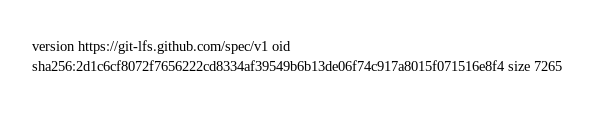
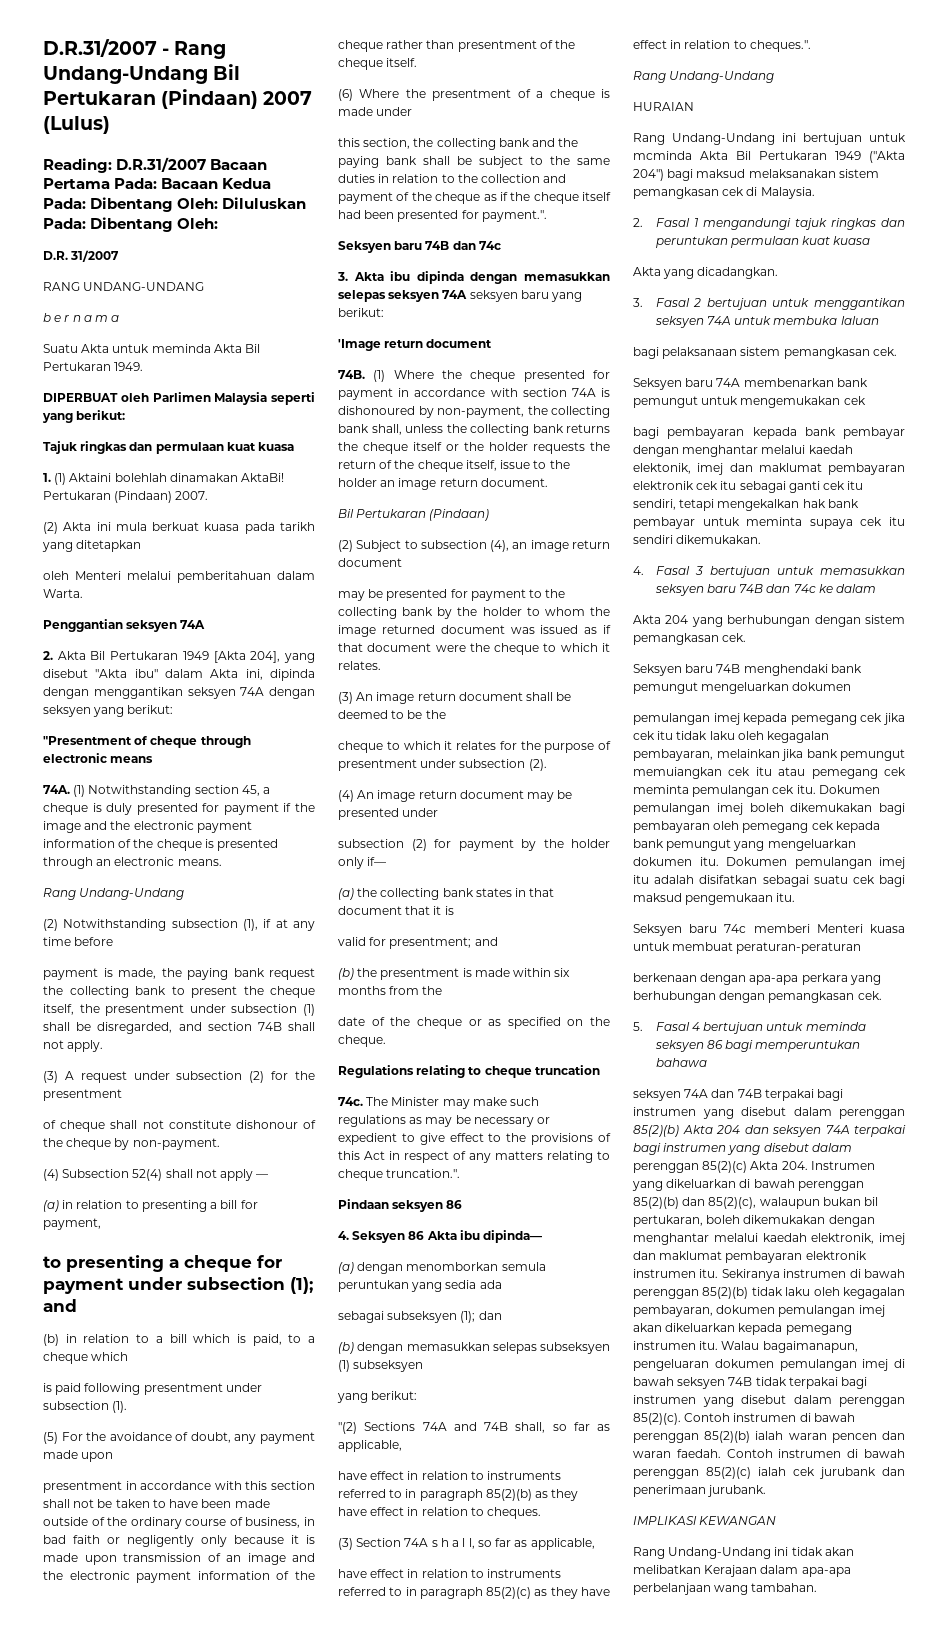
- version https://git-lfs.github.com/spec/v1 oid sha256:2d1c6cf8072f7656222cd8334af39549b6b13de06f74c917a8015f071516e8f4 size 7265
+ D.R.31/2007 - Rang Undang-Undang Bil Pertukaran (Pindaan) 2007 (Lulus)
+ Reading: D.R.31/2007 Bacaan Pertama Pada: Bacaan Kedua Pada: Dibentang Oleh: Diluluskan Pada: Dibentang Oleh:
+ D.R. 31/2007
+ RANG UNDANG-UNDANG
+ b e r n a m a
+ Suatu Akta untuk meminda Akta Bil Pertukaran 1949.
+ DIPERBUAT oleh Parlimen Malaysia seperti yang berikut:
+ Tajuk ringkas dan permulaan kuat kuasa
+ 1. (1) Aktaini bolehlah dinamakan AktaBi! Pertukaran (Pindaan) 2007.
+ (2) Akta ini mula berkuat kuasa pada tarikh yang ditetapkan
+ oleh Menteri melalui pemberitahuan dalam Warta.
+ Penggantian seksyen 74A
+ 2. Akta Bil Pertukaran 1949 [Akta 204], yang disebut "Akta ibu" dalam Akta ini, dipinda dengan menggantikan seksyen 74A dengan seksyen yang berikut:
+ "Presentment of cheque through electronic means
+ 74A. (1) Notwithstanding section 45, a cheque is duly presented for payment if the image and the electronic payment information of the cheque is presented through an electronic means.
+ Rang Undang-Undang
+ (2) Notwithstanding subsection (1), if at any time before
+ payment is made, the paying bank request the collecting bank to present the cheque itself, the presentment under subsection (1) shall be disregarded, and section 74B shall not apply.
+ (3) A request under subsection (2) for the presentment
+ of cheque shall not constitute dishonour of the cheque by non-payment.
+ (4) Subsection 52(4) shall not apply —
+ (a) in relation to presenting a bill for payment,
+ to presenting a cheque for payment under subsection (1); and
+ (b) in relation to a bill which is paid, to a cheque which
+ is paid following presentment under subsection (1).
+ (5) For the avoidance of doubt, any payment made upon
+ presentment in accordance with this section shall not be taken to have been made outside of the ordinary course of business, in bad faith or negligently only because it is made upon transmission of an image and the electronic payment information of the cheque rather than presentment of the cheque itself.
+ (6) Where the presentment of a cheque is made under
+ this section, the collecting bank and the paying bank shall be subject to the same duties in relation to the collection and payment of the cheque as if the cheque itself had been presented for payment.".
+ Seksyen baru 74B dan 74c
+ 3. Akta ibu dipinda dengan memasukkan selepas seksyen 74A seksyen baru yang berikut:
+ 'Image return document
+ 74B. (1) Where the cheque presented for payment in accordance with section 74A is dishonoured by non-payment, the collecting bank shall, unless the collecting bank returns the cheque itself or the holder requests the return of the cheque itself, issue to the holder an image return document.
+ Bil Pertukaran (Pindaan)
+ (2) Subject to subsection (4), an image return document
+ may be presented for payment to the collecting bank by the holder to whom the image returned document was issued as if that document were the cheque to which it relates.
+ (3) An image return document shall be deemed to be the
+ cheque to which it relates for the purpose of presentment under subsection (2).
+ (4) An image return document may be presented under
+ subsection (2) for payment by the holder only if—
+ (a) the collecting bank states in that document that it is
+ valid for presentment; and
+ (b) the presentment is made within six months from the
+ date of the cheque or as specified on the cheque.
+ Regulations relating to cheque truncation
+ 74c. The Minister may make such regulations as may be necessary or expedient to give effect to the provisions of this Act in respect of any matters relating to cheque truncation.".
+ Pindaan seksyen 86
+ 4. Seksyen 86 Akta ibu dipinda—
+ (a) dengan menomborkan semula peruntukan yang sedia ada
+ sebagai subseksyen (1); dan
+ (b) dengan memasukkan selepas subseksyen (1) subseksyen
+ yang berikut:
+ "(2) Sections 74A and 74B shall, so far as applicable,
+ have effect in relation to instruments referred to in paragraph 85(2)(b) as they have effect in relation to cheques.
+ (3) Section 74A s h a l l, so far as applicable,
+ have effect in relation to instruments referred to in paragraph 85(2)(c) as they have effect in relation to cheques.".
+ Rang Undang-Undang
+ HURAIAN
+ Rang Undang-Undang ini bertujuan untuk mcminda Akta Bil Pertukaran 1949 ("Akta 204") bagi maksud melaksanakan sistem pemangkasan cek di Malaysia.
+ 2. Fasal 1 mengandungi tajuk ringkas dan peruntukan permulaan kuat kuasa
+ Akta yang dicadangkan.
+ 3. Fasal 2 bertujuan untuk menggantikan seksyen 74A untuk membuka laluan
+ bagi pelaksanaan sistem pemangkasan cek.
+ Seksyen baru 74A membenarkan bank pemungut untuk mengemukakan cek
+ bagi pembayaran kepada bank pembayar dengan menghantar melalui kaedah elektonik, imej dan maklumat pembayaran elektronik cek itu sebagai ganti cek itu sendiri, tetapi mengekalkan hak bank pembayar untuk meminta supaya cek itu sendiri dikemukakan.
+ 4. Fasal 3 bertujuan untuk memasukkan seksyen baru 74B dan 74c ke dalam
+ Akta 204 yang berhubungan dengan sistem pemangkasan cek.
+ Seksyen baru 74B menghendaki bank pemungut mengeluarkan dokumen
+ pemulangan imej kepada pemegang cek jika cek itu tidak laku oleh kegagalan pembayaran, melainkan jika bank pemungut memuiangkan cek itu atau pemegang cek meminta pemulangan cek itu. Dokumen pemulangan imej boleh dikemukakan bagi pembayaran oleh pemegang cek kepada bank pemungut yang mengeluarkan dokumen itu. Dokumen pemulangan imej itu adalah disifatkan sebagai suatu cek bagi maksud pengemukaan itu.
+ Seksyen baru 74c memberi Menteri kuasa untuk membuat peraturan-peraturan
+ berkenaan dengan apa-apa perkara yang berhubungan dengan pemangkasan cek.
+ 5. Fasal 4 bertujuan untuk meminda seksyen 86 bagi memperuntukan bahawa
+ seksyen 74A dan 74B terpakai bagi instrumen yang disebut dalam perenggan 85(2)(b) Akta 204 dan seksyen 74A terpakai bagi instrumen yang disebut dalam perenggan 85(2)(c) Akta 204. Instrumen yang dikeluarkan di bawah perenggan 85(2)(b) dan 85(2)(c), walaupun bukan bil pertukaran, boleh dikemukakan dengan menghantar melalui kaedah elektronik, imej dan maklumat pembayaran elektronik instrumen itu. Sekiranya instrumen di bawah perenggan 85(2)(b) tidak laku oleh kegagalan pembayaran, dokumen pemulangan imej akan dikeluarkan kepada pemegang instrumen itu. Walau bagaimanapun, pengeluaran dokumen pemulangan imej di bawah seksyen 74B tidak terpakai bagi instrumen yang disebut dalam perenggan 85(2)(c). Contoh instrumen di bawah perenggan 85(2)(b) ialah waran pencen dan waran faedah. Contoh instrumen di bawah perenggan 85(2)(c) ialah cek jurubank dan penerimaan jurubank.
+ IMPLIKASl KEWANGAN
+ Rang Undang-Undang ini tidak akan melibatkan Kerajaan dalam apa-apa perbelanjaan wang tambahan.

